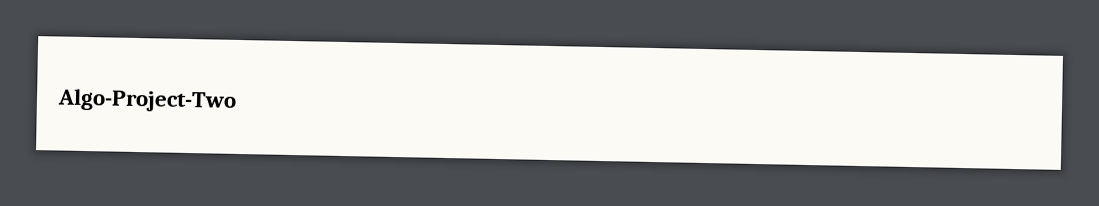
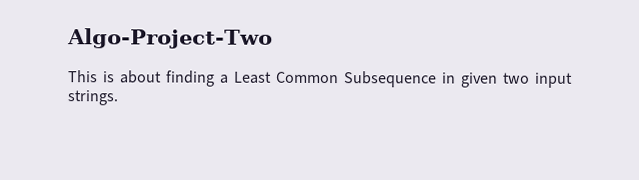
+ This is about finding a Least Common Subsequence in given two input strings.

